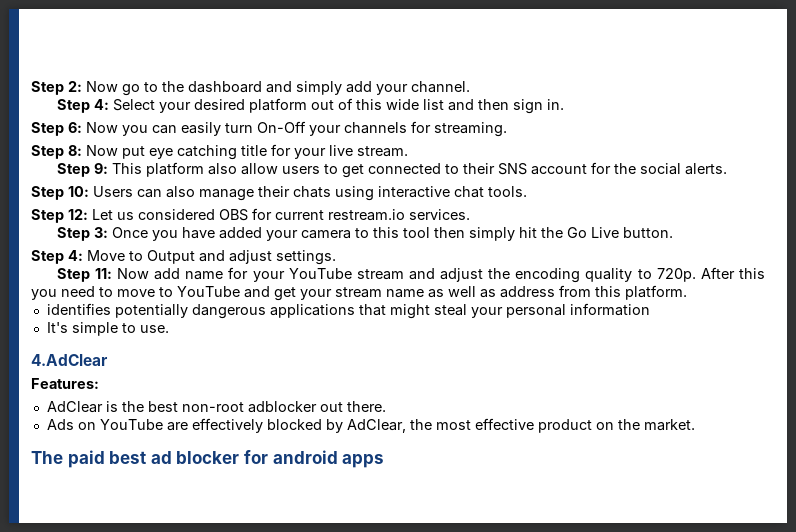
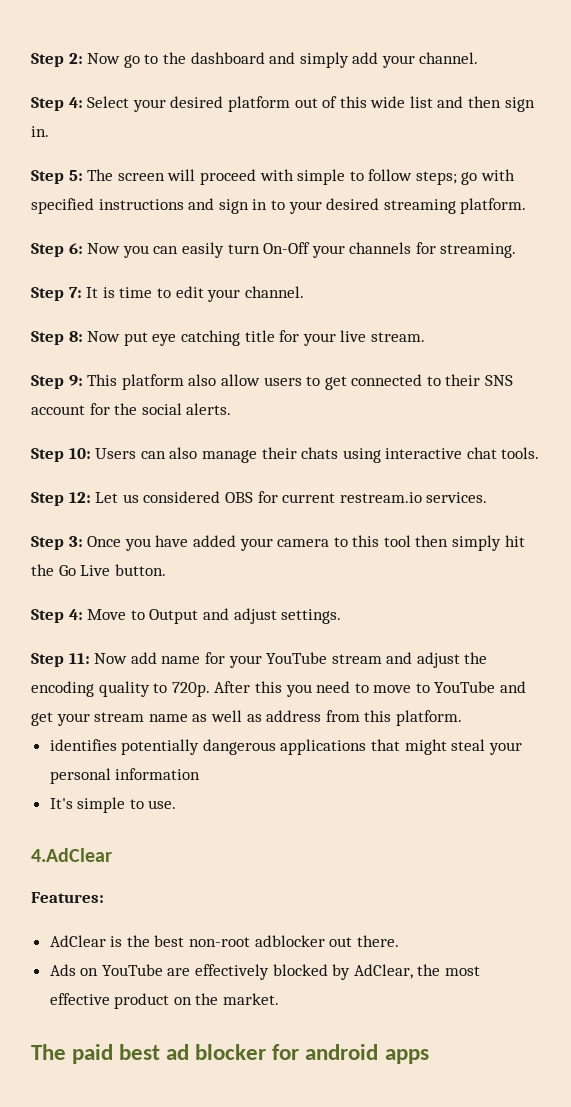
+ Step 5: The screen will proceed with simple to follow steps; go with specified instructions and sign in to your desired streaming platform.
+ Step 7: It is time to edit your channel.

